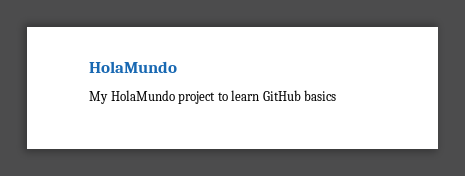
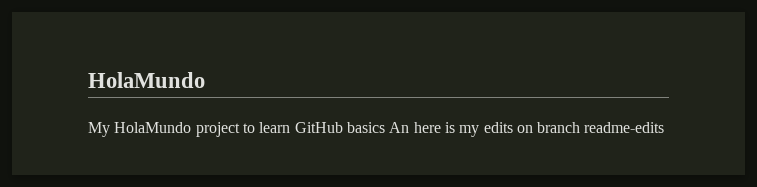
- My HolaMundo project to learn GitHub basics
+ My HolaMundo project to learn GitHub basics An here is my edits on branch readme-edits

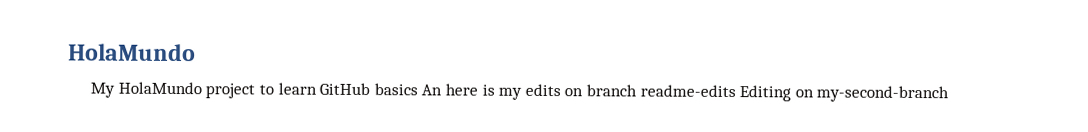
- My HolaMundo project to learn GitHub basics An here is my edits on branch readme-edits
+ My HolaMundo project to learn GitHub basics An here is my edits on branch readme-edits Editing on my-second-branch

